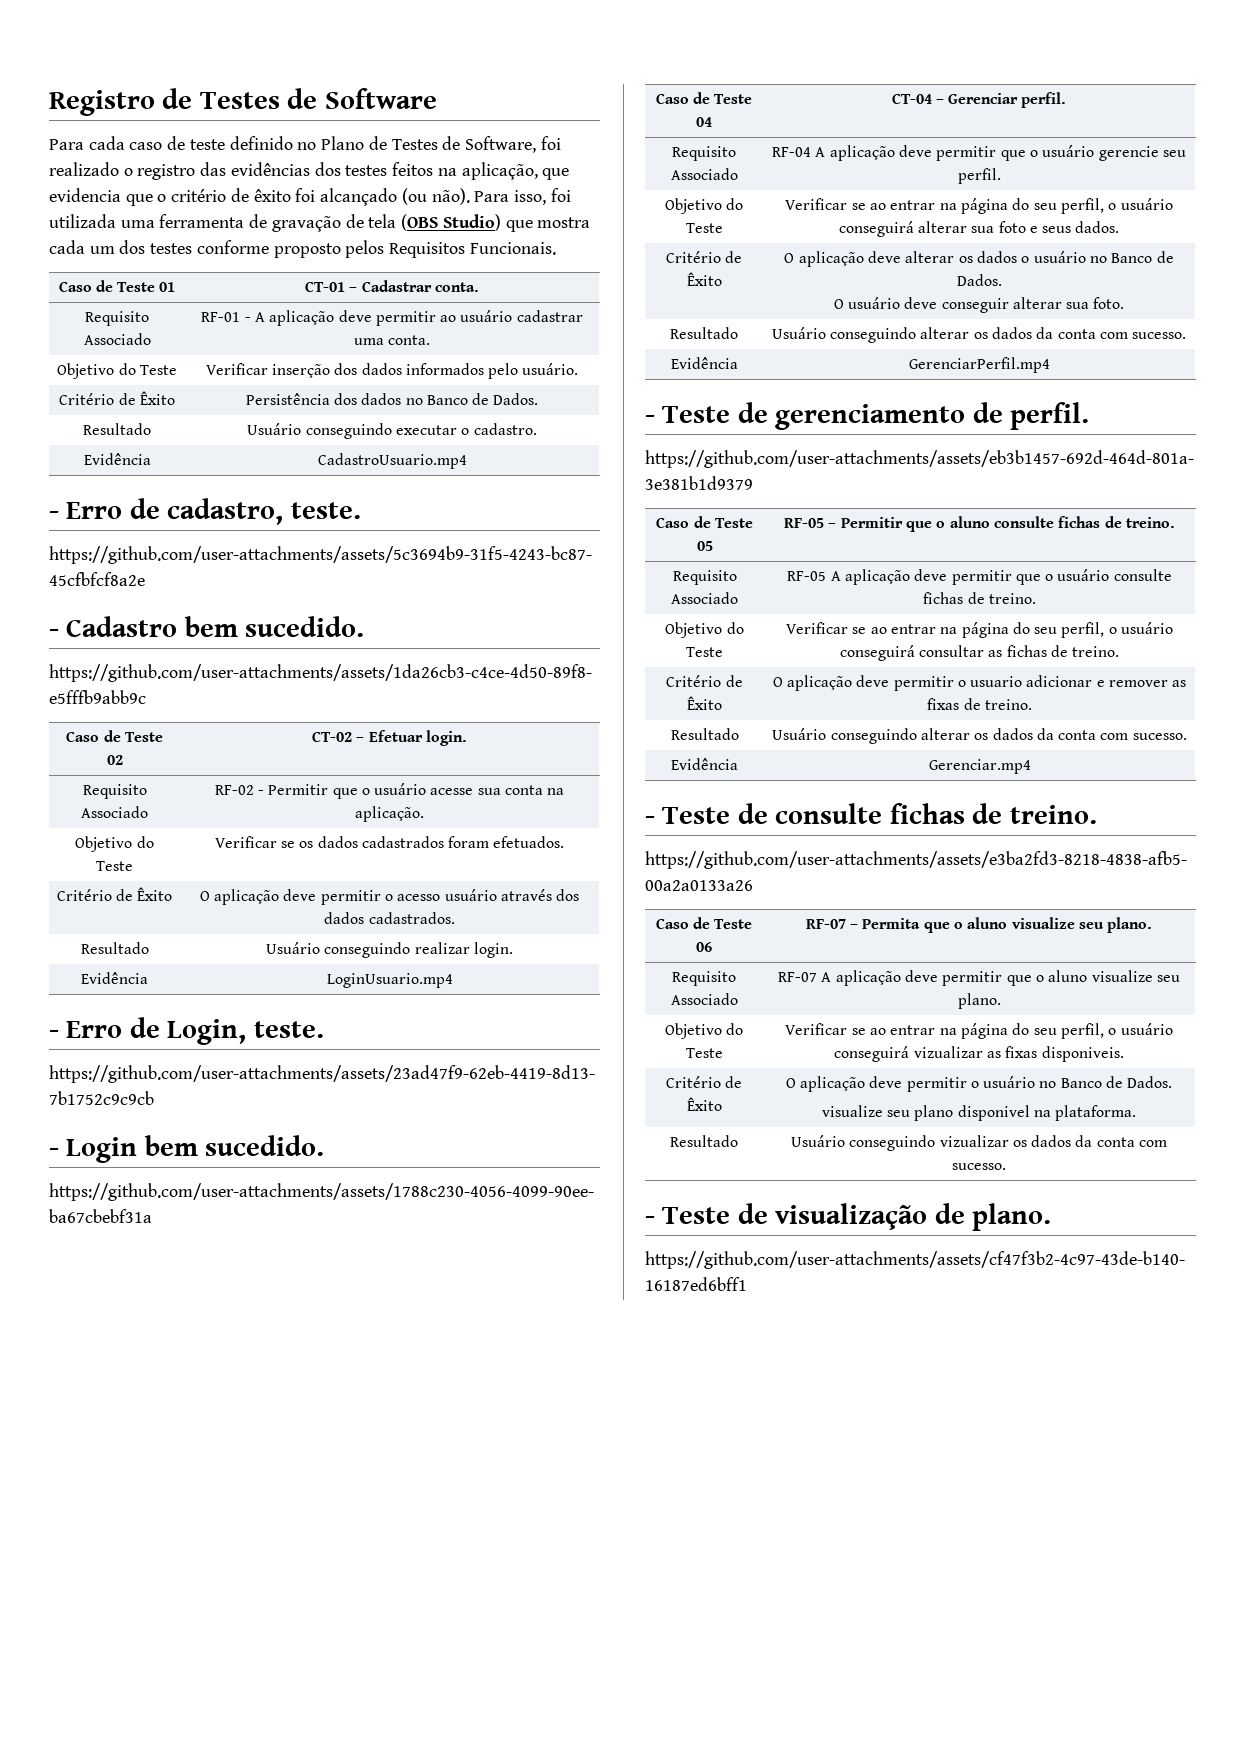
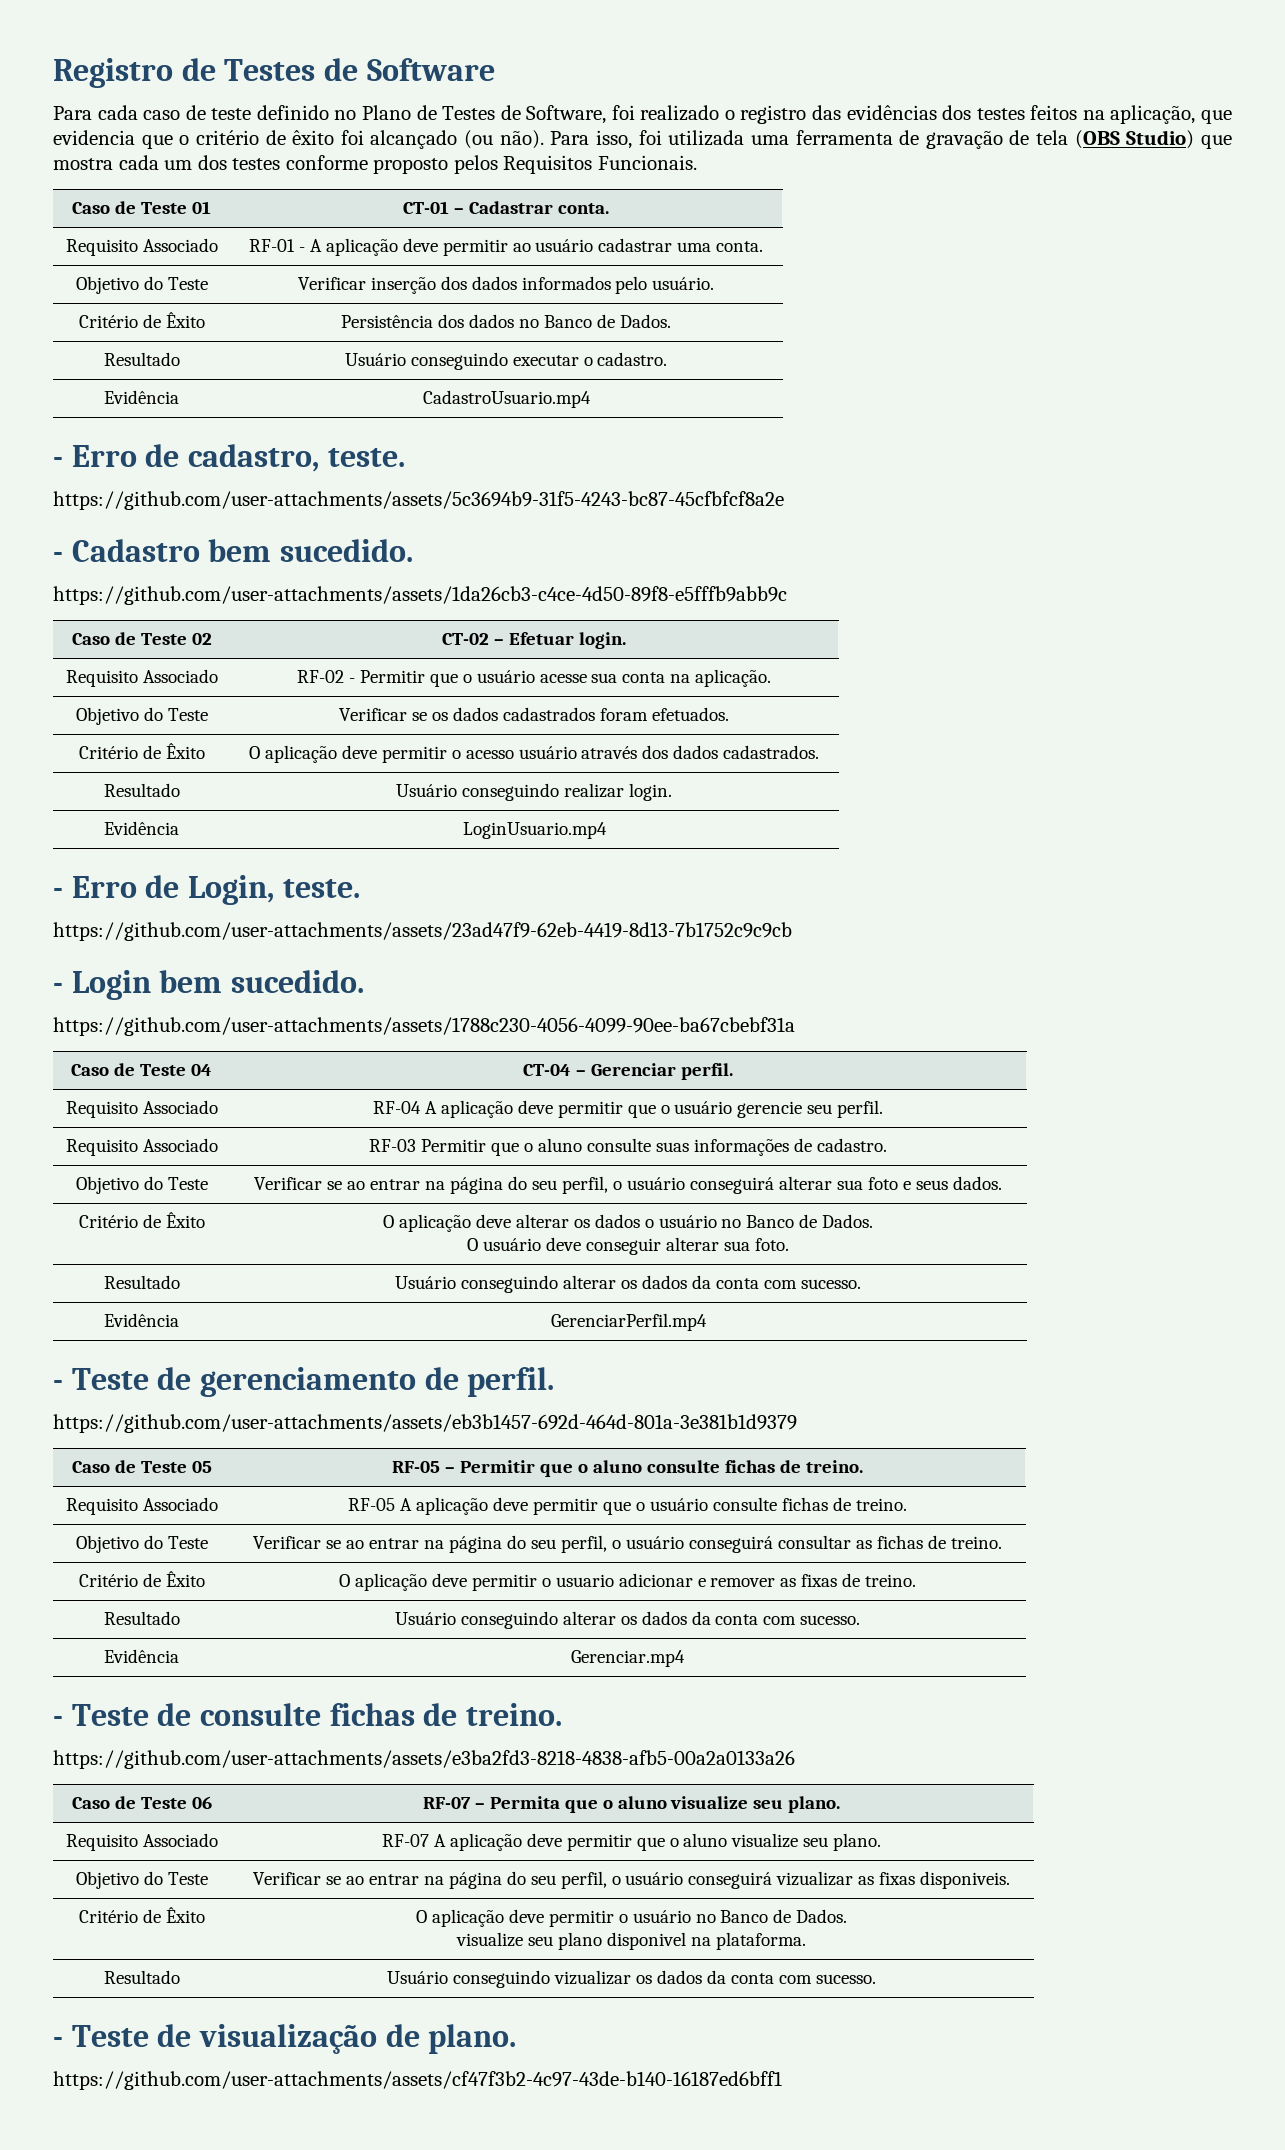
+ Requisito Associado | RF-03 Permitir que o aluno consulte suas informações de cadastro.

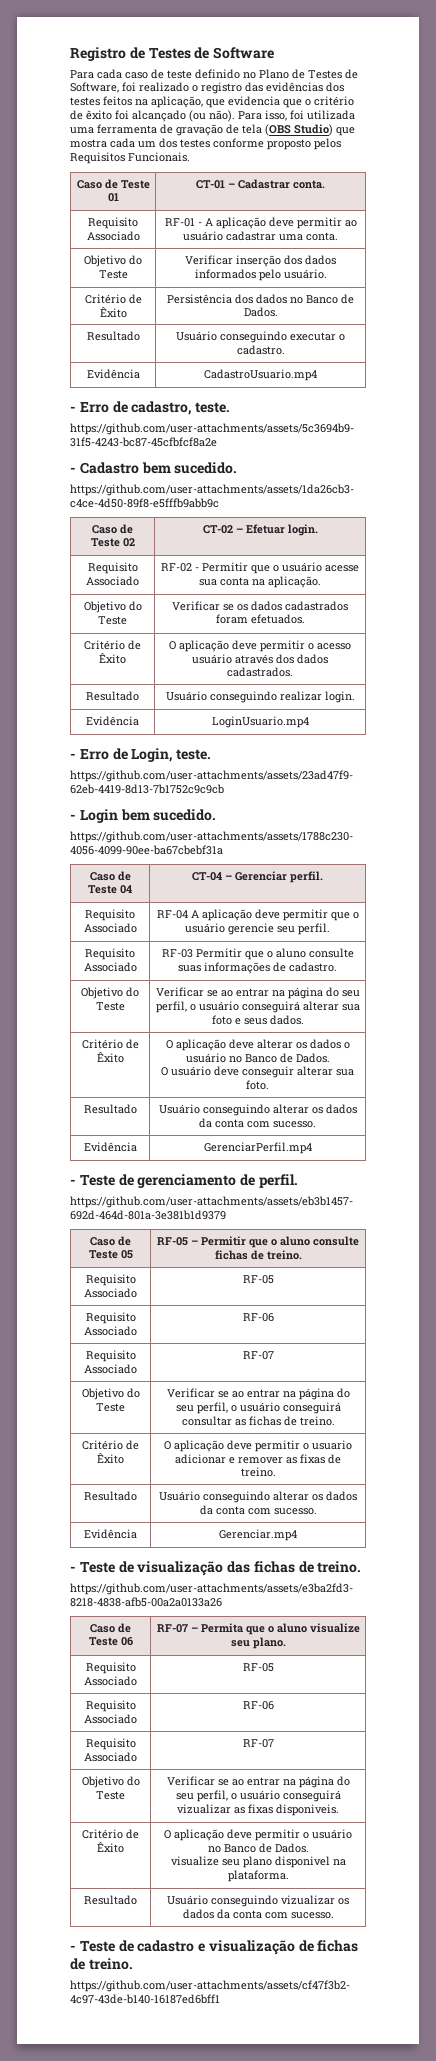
  Caso de Teste 05 | RF-05 – Permitir que o aluno consulte fichas de treino.
- Requisito Associado | RF-05 A aplicação deve permitir que o usuário consulte fichas de treino.
+ Requisito Associado | RF-05
+ Requisito Associado | RF-06
+ Requisito Associado | RF-07
- - Teste de consulte fichas de treino.
+ - Teste de visualização das fichas de treino.
  Caso de Teste 06 | RF-07 – Permita que o aluno visualize seu plano.
- Requisito Associado | RF-07 A aplicação deve permitir que o aluno visualize seu plano.
+ Requisito Associado | RF-05
+ Requisito Associado | RF-06
+ Requisito Associado | RF-07
- - Teste de visualização de plano.
+ - Teste de cadastro e visualização de fichas de treino.

